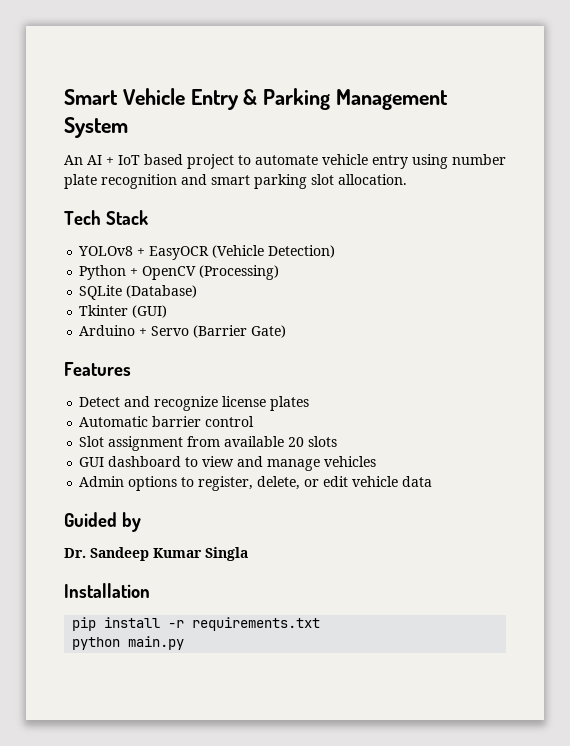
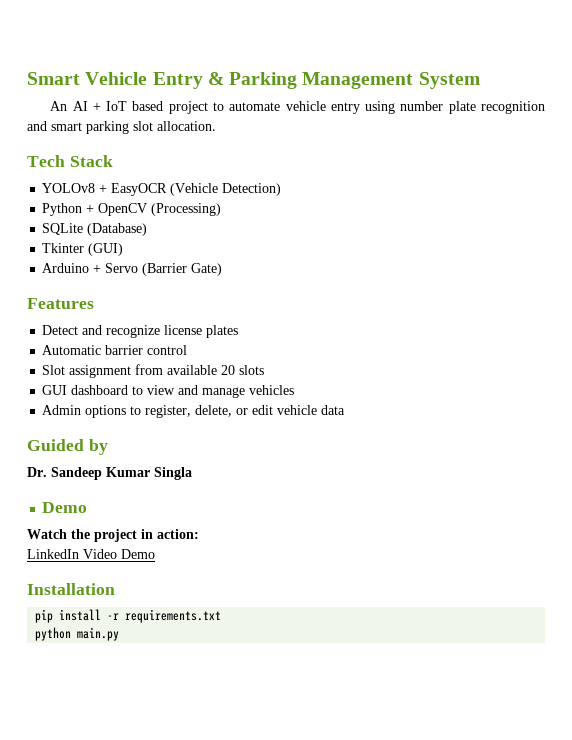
  Dr. Sandeep Kumar Singla
+ Demo
+ Watch the project in action:
+ LinkedIn Video Demo

